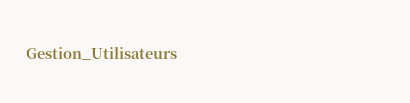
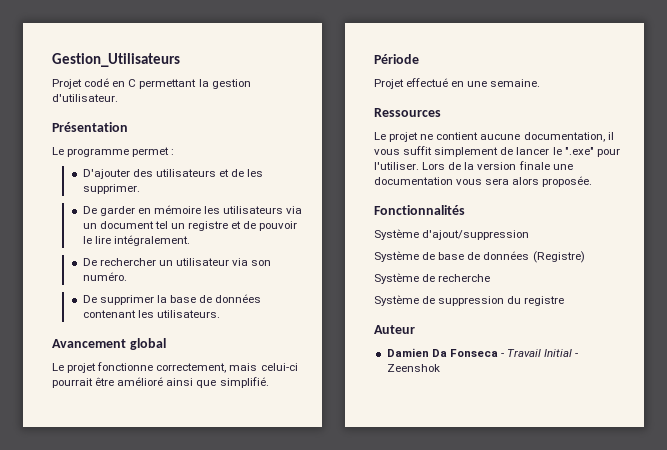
+ Projet codé en C permettant la gestion d'utilisateur.
+ Présentation
+ Le programme permet :
+ D'ajouter des utilisateurs et de les supprimer.
+ De garder en mémoire les utilisateurs via un document tel un registre et de pouvoir le lire intégralement.
+ De rechercher un utilisateur via son numéro.
+ De supprimer la base de données contenant les utilisateurs.
+ Avancement global
+ Le projet fonctionne correctement, mais celui-ci pourrait être amélioré ainsi que simplifié.
+ Période
+ Projet effectué en une semaine.
+ Ressources
+ Le projet ne contient aucune documentation, il vous suffit simplement de lancer le ".exe" pour l'utiliser. Lors de la version finale une documentation vous sera alors proposée.
+ Fonctionnalités
+ Système d'ajout/suppression
+ Système de base de données (Registre)
+ Système de recherche
+ Système de suppression du registre
+ Auteur
+ Damien Da Fonseca - Travail Initial - Zeenshok

